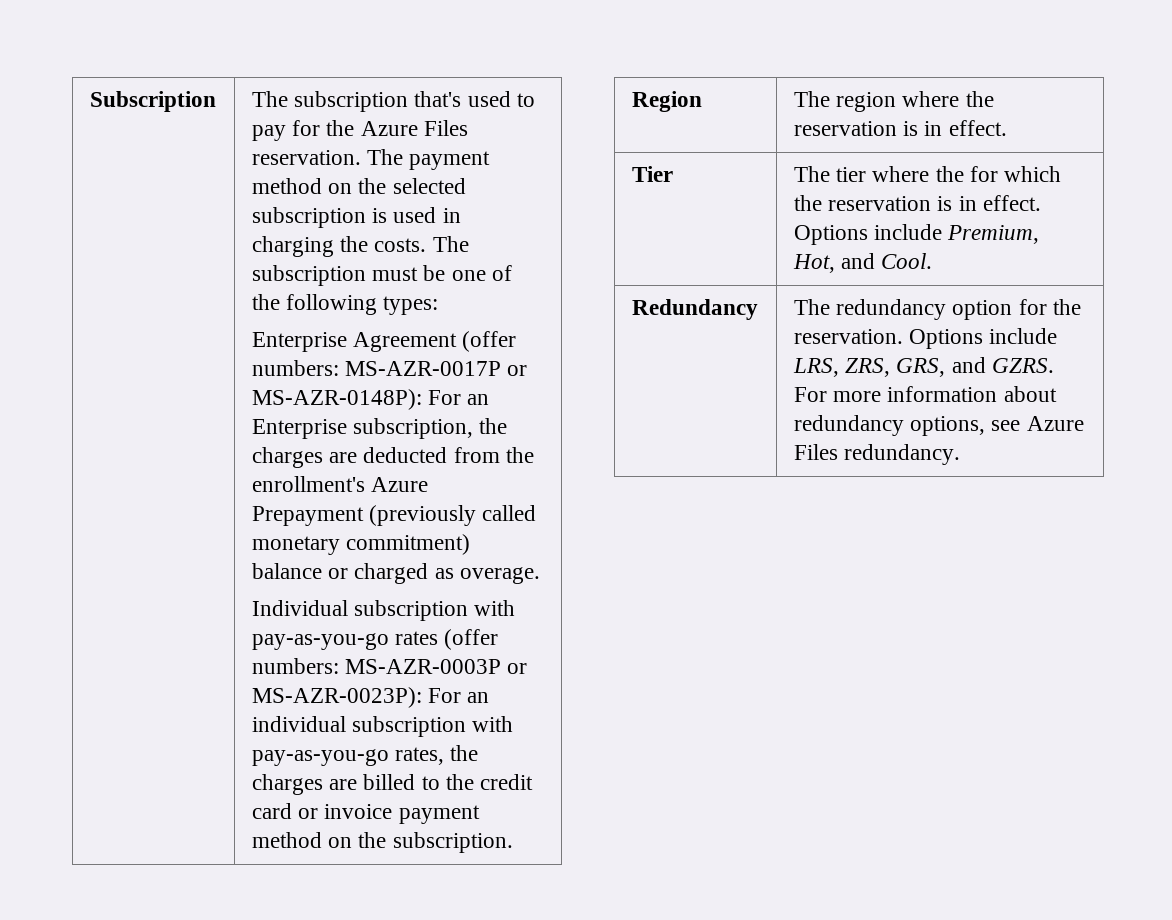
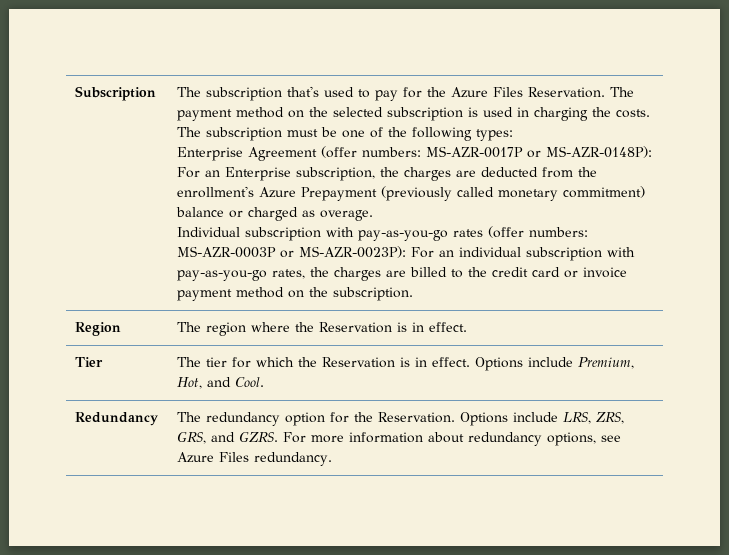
- The subscription that's used to pay for the Azure Files reservation.
+ The subscription that's used to pay for the Azure Files Reservation.
- Region | The region where the reservation is in effect.
+ Region | The region where the Reservation is in effect.
- Tier | The tier where the for which the reservation is in effect. Options include Premium, Hot, and Cool.
+ Tier | The tier for which the Reservation is in effect. Options include Premium, Hot, and Cool.
- Redundancy | The redundancy option for the reservation. Options include LRS, ZRS, GRS, and GZRS. For more information about redundancy options, see Azure Files redundancy.
+ Redundancy | The redundancy option for the Reservation. Options include LRS, ZRS, GRS, and GZRS. For more information about redundancy options, see Azure Files redundancy.

